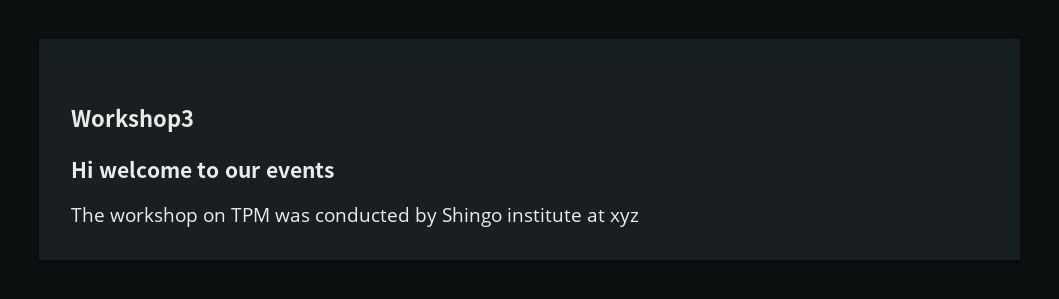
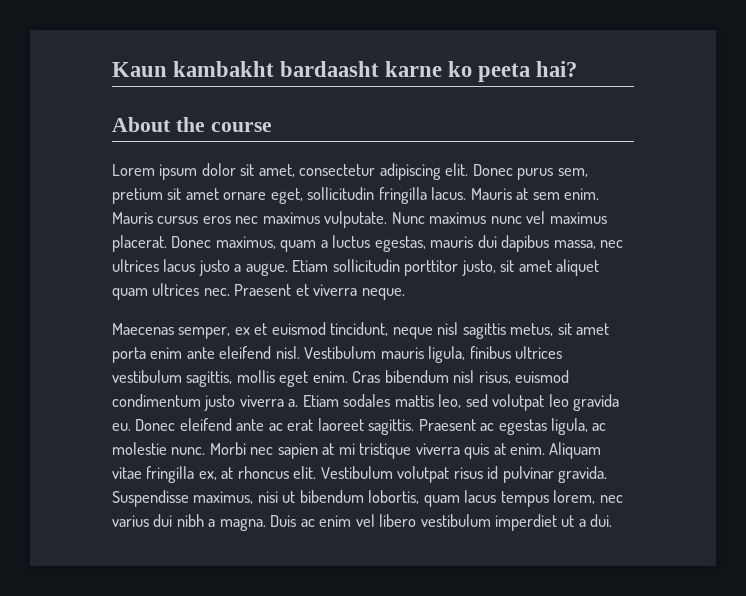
- Workshop3
- Hi welcome to our events
- The workshop on TPM was conducted by Shingo institute at xyz
+ Kaun kambakht bardaasht karne ko peeta hai?
+ About the course
+ Lorem ipsum dolor sit amet, consectetur adipiscing elit. Donec purus sem, pretium sit amet ornare eget, sollicitudin fringilla lacus. Mauris at sem enim. Mauris cursus eros nec maximus vulputate. Nunc maximus nunc vel maximus placerat. Donec maximus, quam a luctus egestas, mauris dui dapibus massa, nec ultrices lacus justo a augue. Etiam sollicitudin porttitor justo, sit amet aliquet quam ultrices nec. Praesent et viverra neque.
+ Maecenas semper, ex et euismod tincidunt, neque nisl sagittis metus, sit amet porta enim ante eleifend nisl. Vestibulum mauris ligula, finibus ultrices vestibulum sagittis, mollis eget enim. Cras bibendum nisl risus, euismod condimentum justo viverra a. Etiam sodales mattis leo, sed volutpat leo gravida eu. Donec eleifend ante ac erat laoreet sagittis. Praesent ac egestas ligula, ac molestie nunc. Morbi nec sapien at mi tristique viverra quis at enim. Aliquam vitae fringilla ex, at rhoncus elit. Vestibulum volutpat risus id pulvinar gravida. Suspendisse maximus, nisi ut bibendum lobortis, quam lacus tempus lorem, nec varius dui nibh a magna. Duis ac enim vel libero vestibulum imperdiet ut a dui.

